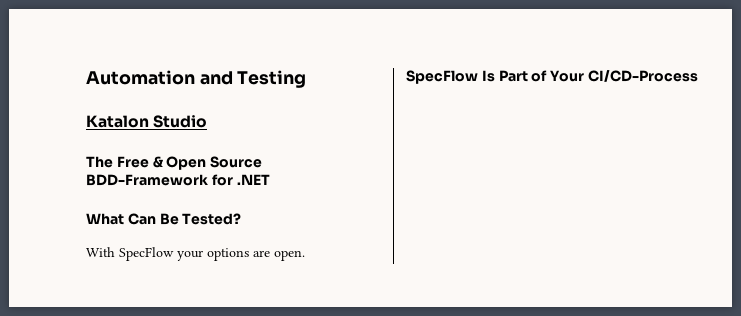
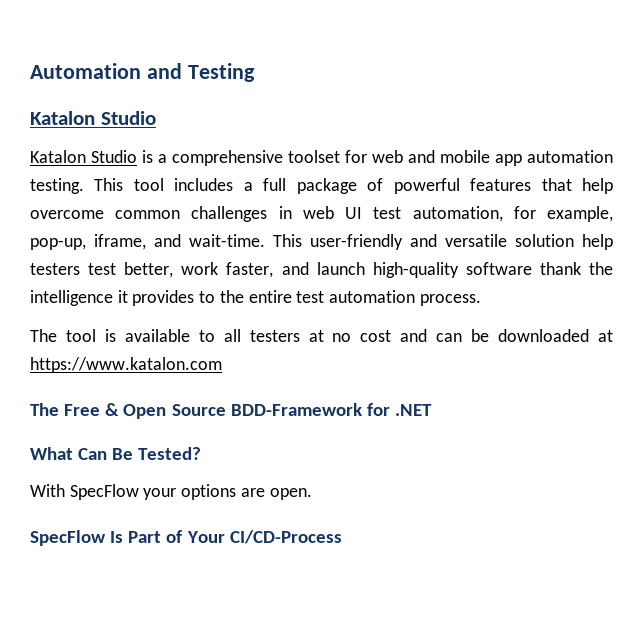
+ Katalon Studio is a comprehensive toolset for web and mobile app automation testing. This tool includes a full package of powerful features that help overcome common challenges in web UI test automation, for example, pop-up, iframe, and wait-time. This user-friendly and versatile solution help testers test better, work faster, and launch high-quality software thank the intelligence it provides to the entire test automation process.
+ The tool is available to all testers at no cost and can be downloaded at https://www.katalon.com

